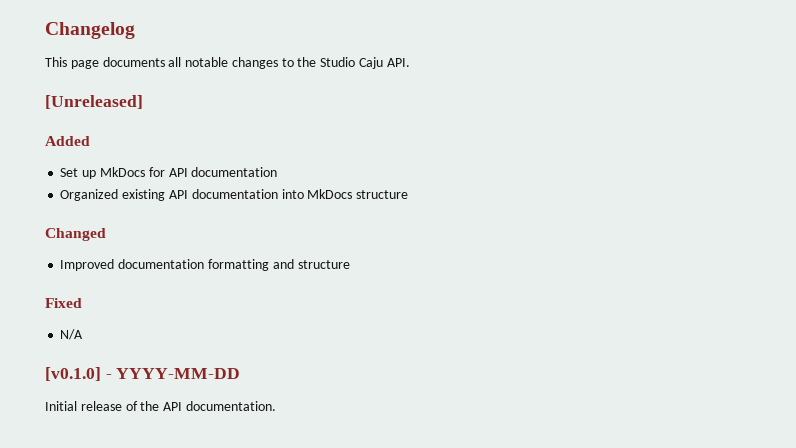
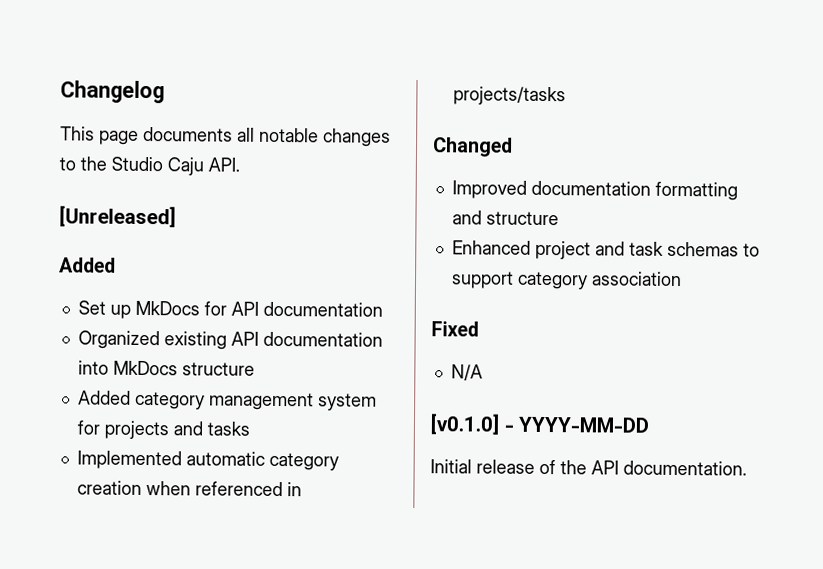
+ Added category management system for projects and tasks
+ Implemented automatic category creation when referenced in projects/tasks
+ Enhanced project and task schemas to support category association

